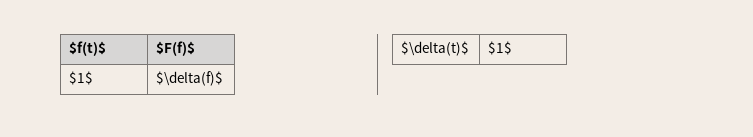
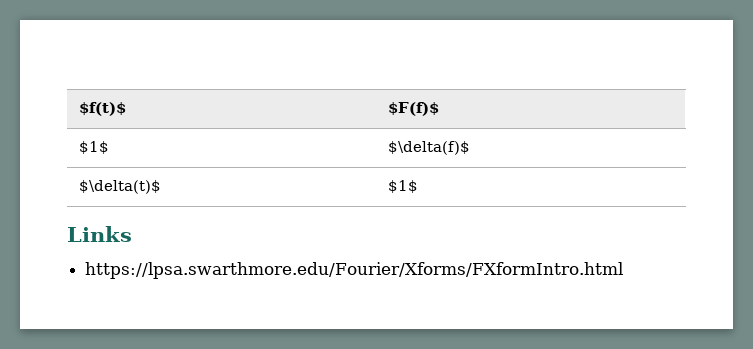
+ Links
+ https://lpsa.swarthmore.edu/Fourier/Xforms/FXformIntro.html

